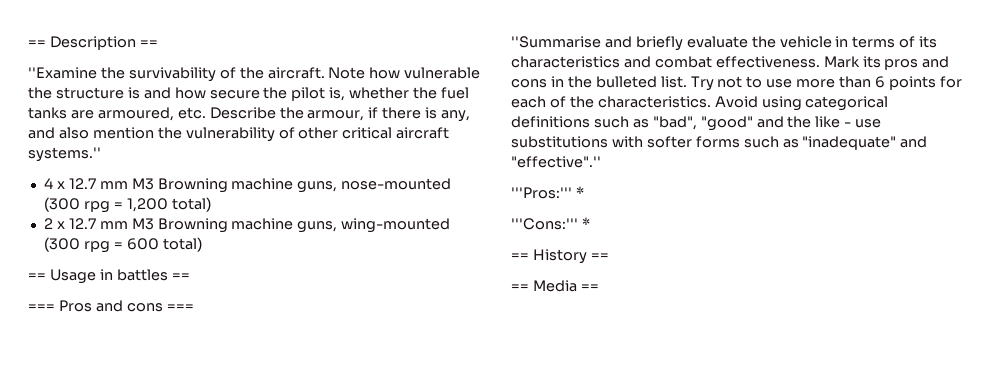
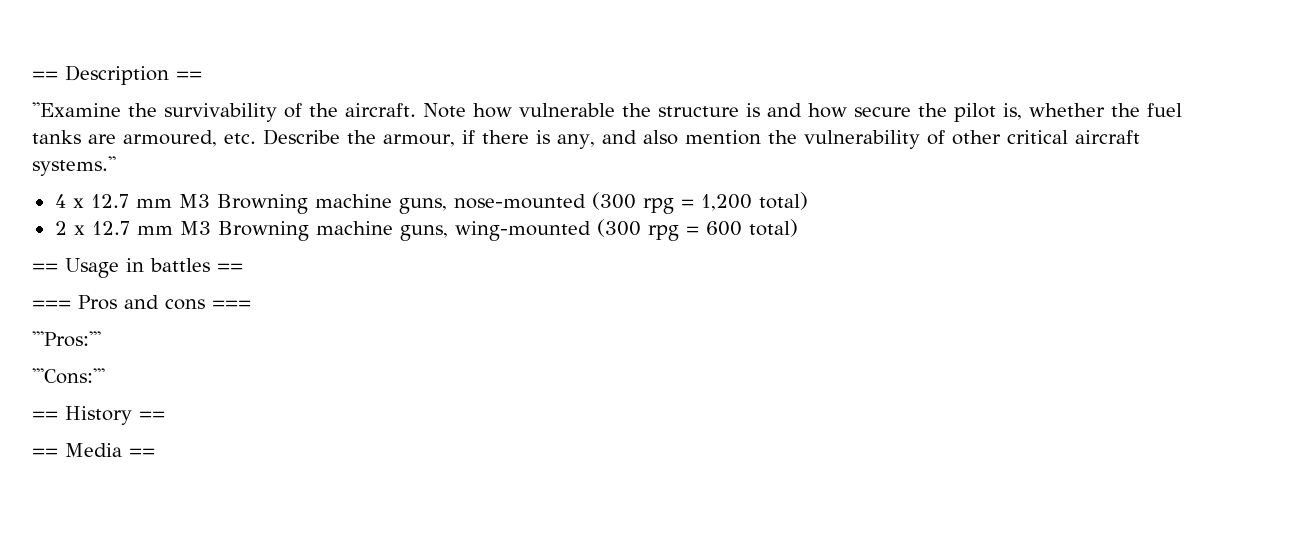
- ''Summarise and briefly evaluate the vehicle in terms of its characteristics and combat effectiveness. Mark its pros and cons in the bulleted list. Try not to use more than 6 points for each of the characteristics. Avoid using categorical definitions such as "bad", "good" and the like - use substitutions with softer forms such as "inadequate" and "effective".''
- '''Pros:''' *
+ '''Pros:'''
- '''Cons:''' *
+ '''Cons:'''

